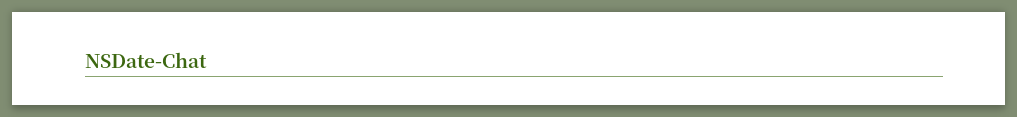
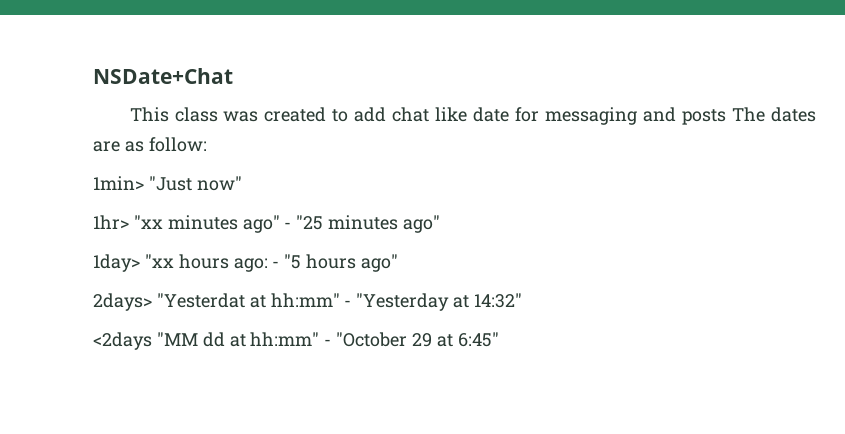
- NSDate-Chat
+ NSDate+Chat
+ This class was created to add chat like date for messaging and posts The dates are as follow:
+ 1min> "Just now"
+ 1hr> "xx minutes ago" - "25 minutes ago"
+ 1day> "xx hours ago: - "5 hours ago"
+ 2days> "Yesterdat at hh:mm" - "Yesterday at 14:32"
+ <2days "MM dd at hh:mm" - "October 29 at 6:45"

